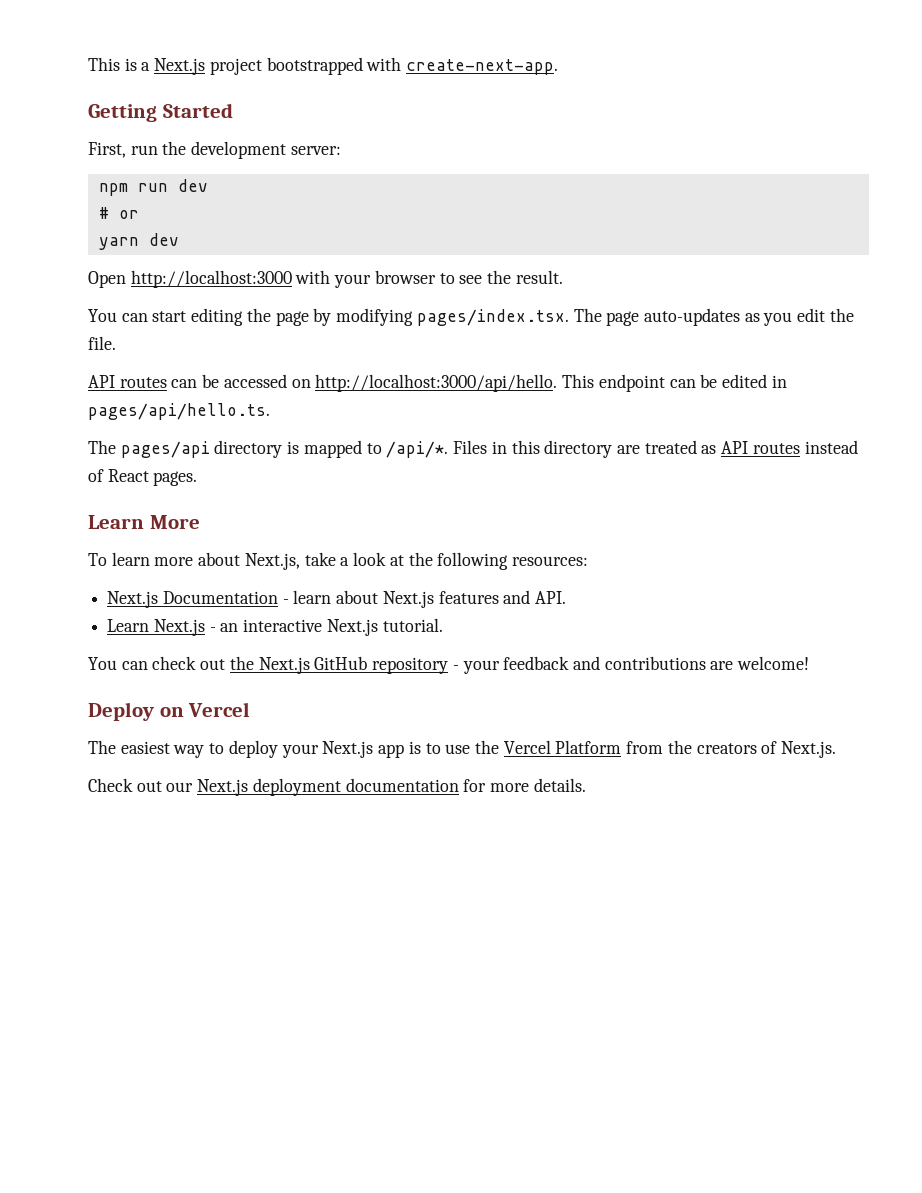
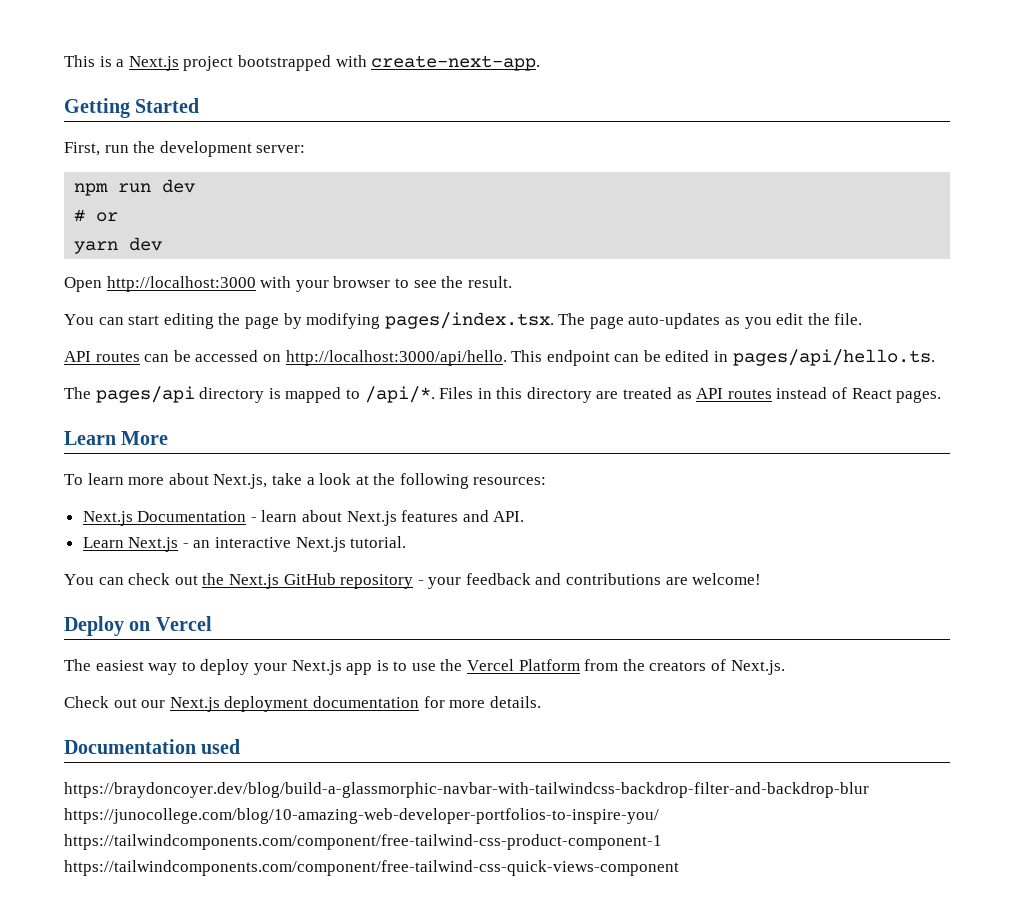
+ Documentation used
+ https://braydoncoyer.dev/blog/build-a-glassmorphic-navbar-with-tailwindcss-backdrop-filter-and-backdrop-blur https://junocollege.com/blog/10-amazing-web-developer-portfolios-to-inspire-you/ https://tailwindcomponents.com/component/free-tailwind-css-product-component-1 https://tailwindcomponents.com/component/free-tailwind-css-quick-views-component

